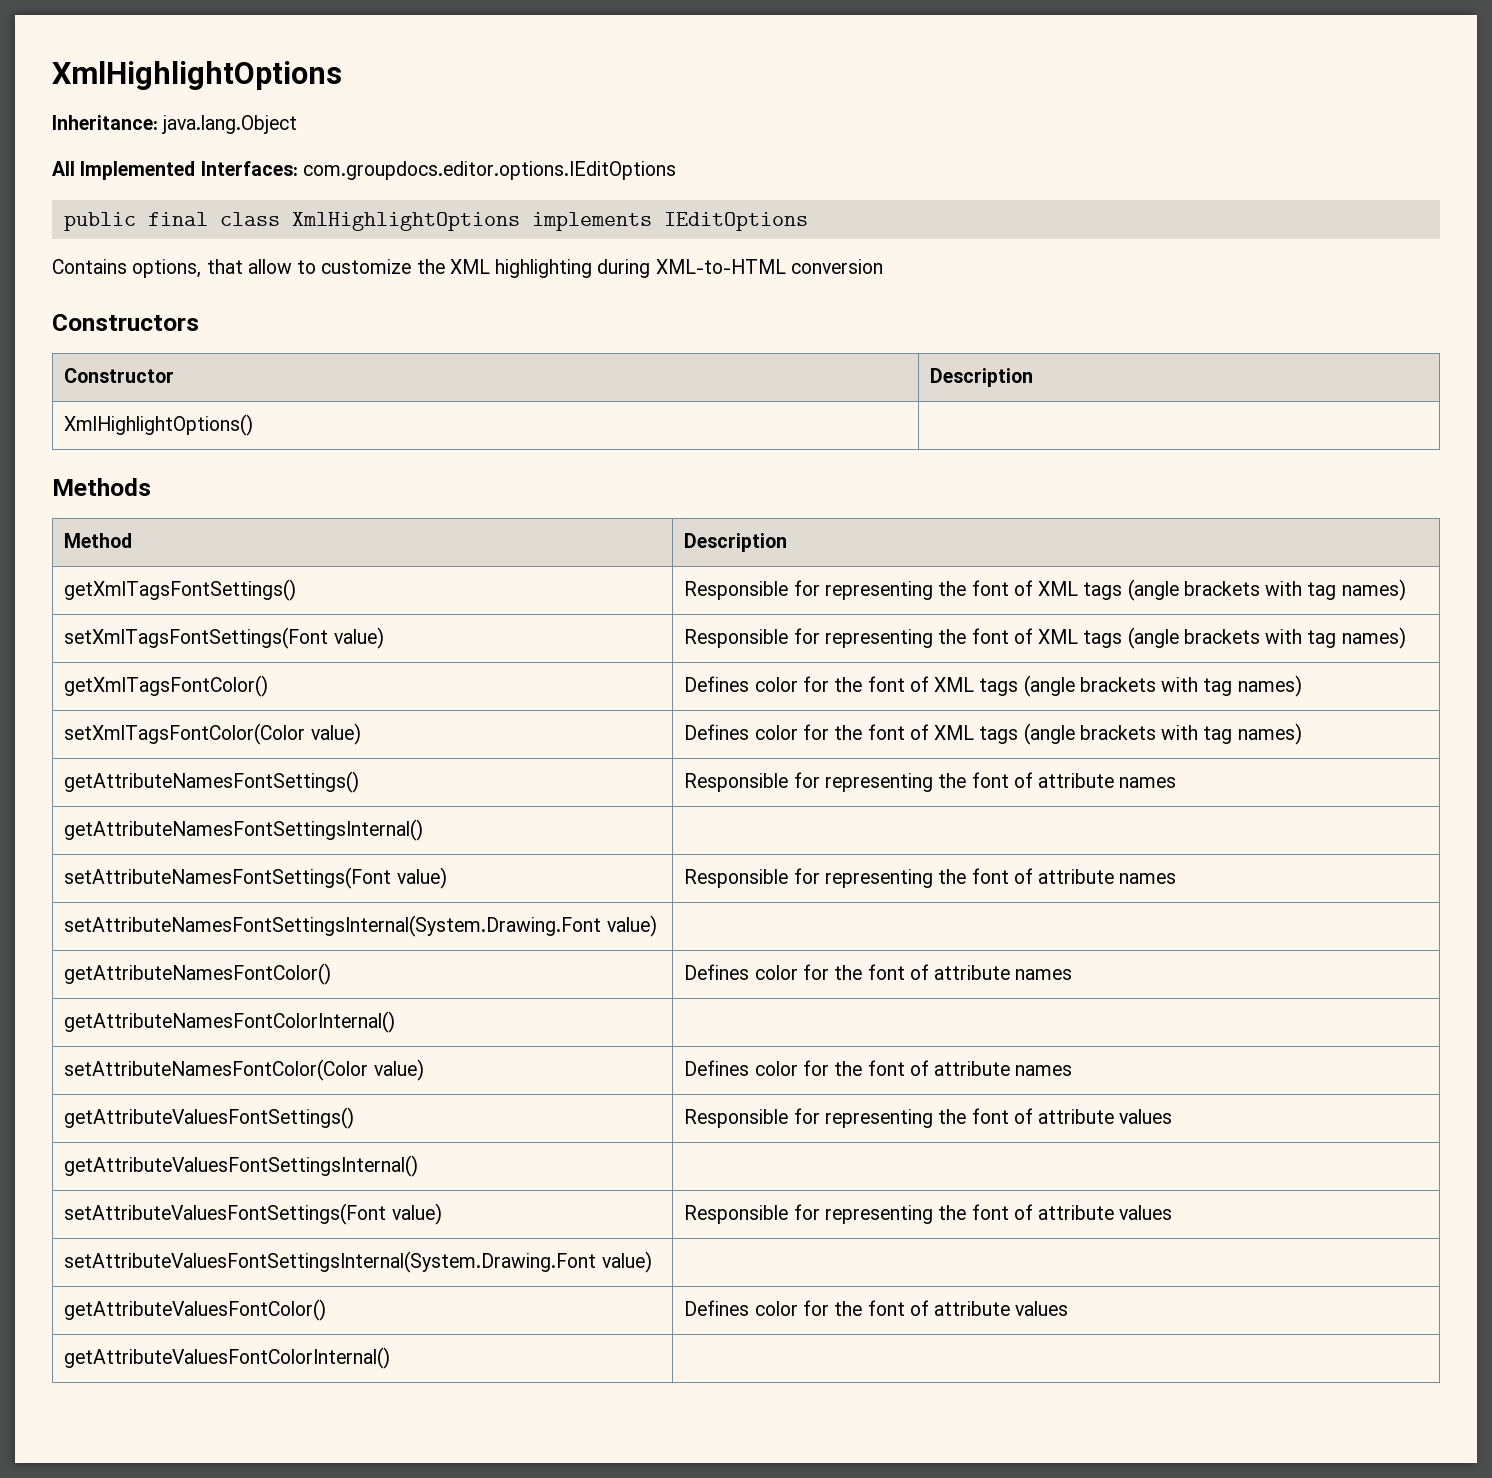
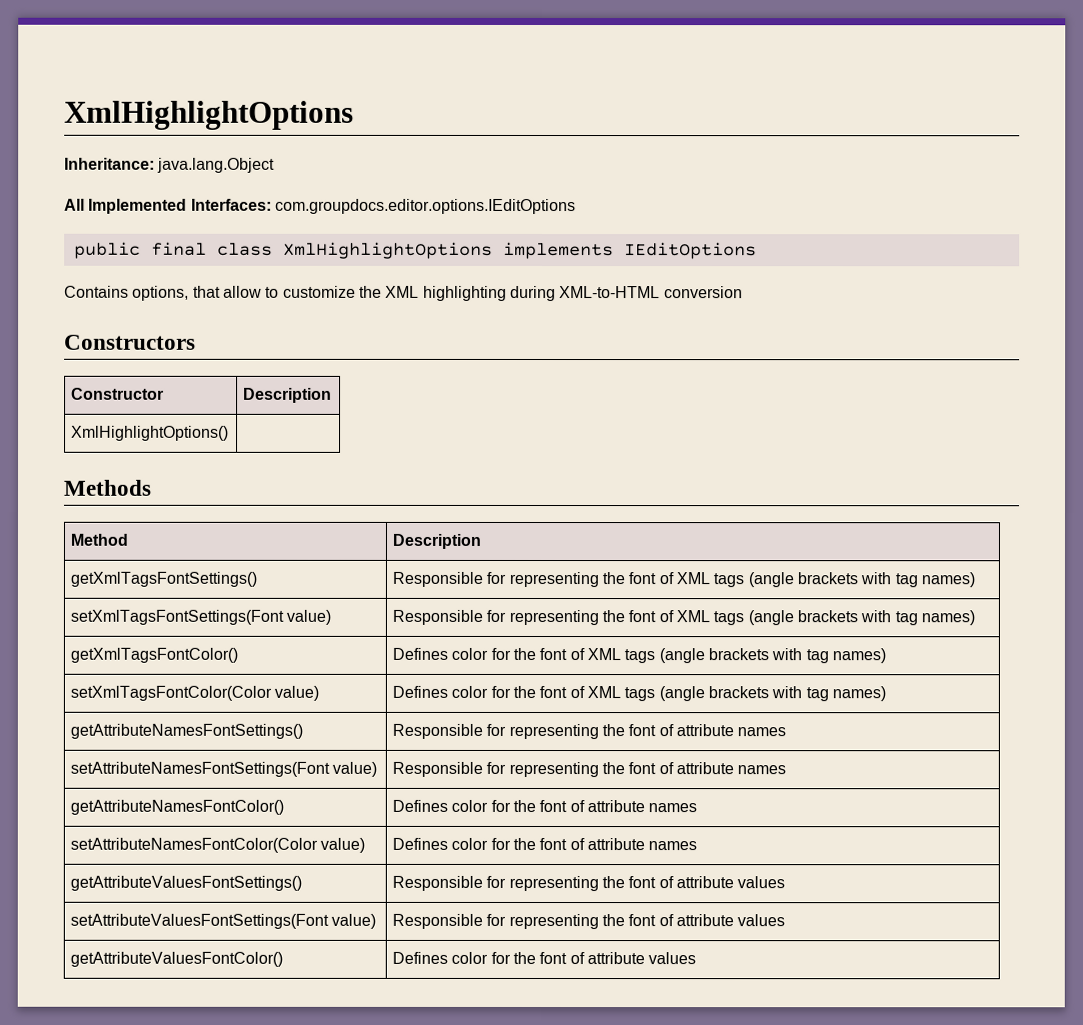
- getAttributeNamesFontSettingsInternal() |
- setAttributeNamesFontSettingsInternal(System.Drawing.Font value) |
- getAttributeNamesFontColorInternal() |
- getAttributeValuesFontSettingsInternal() |
- setAttributeValuesFontSettingsInternal(System.Drawing.Font value) |
- getAttributeValuesFontColorInternal() |

